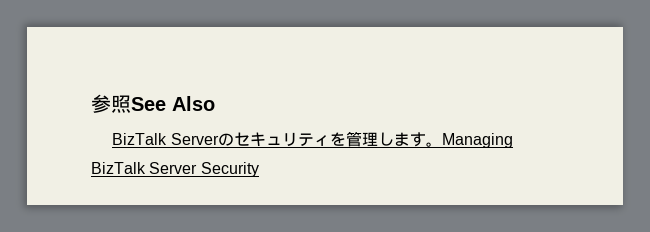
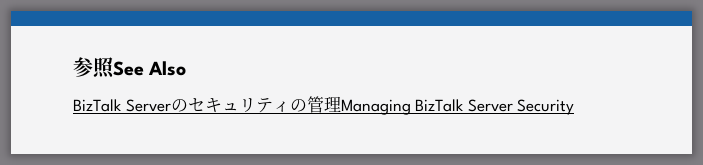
- BizTalk Serverのセキュリティを管理します。Managing BizTalk Server Security
+ BizTalk Serverのセキュリティの管理Managing BizTalk Server Security

